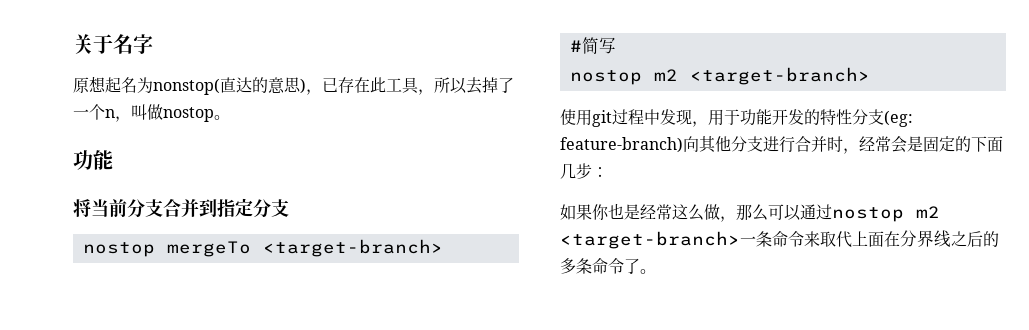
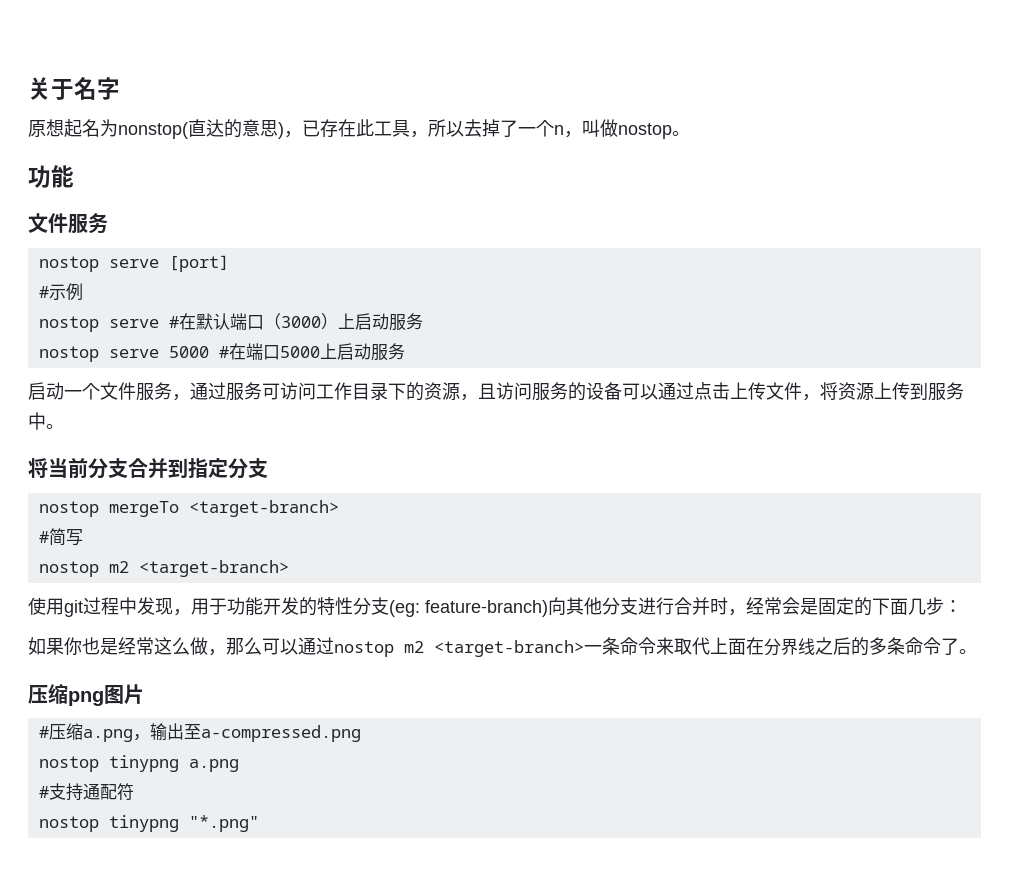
  原想起名为nonstop(直达的意思)，已存在此工具，所以去掉了一个n，叫做nostop。
  功能
+ 文件服务
+ nostop serve [port]
+ #示例
+ nostop serve #在默认端口（3000）上启动服务
+ nostop serve 5000 #在端口5000上启动服务
+ 启动一个文件服务，通过服务可访问工作目录下的资源，且访问服务的设备可以通过点击上传文件，将资源上传到服务中。
+ 压缩png图片
+ #压缩a.png，输出至a-compressed.png
+ nostop tinypng a.png
+ #支持通配符
+ nostop tinypng "*.png"

